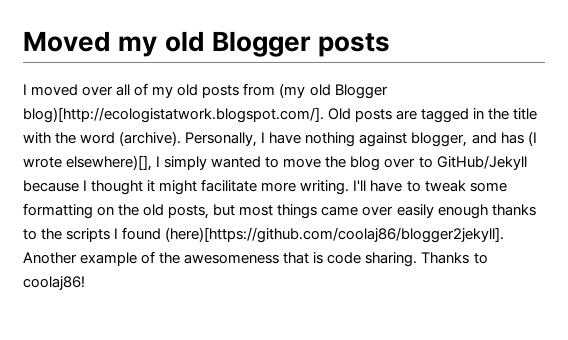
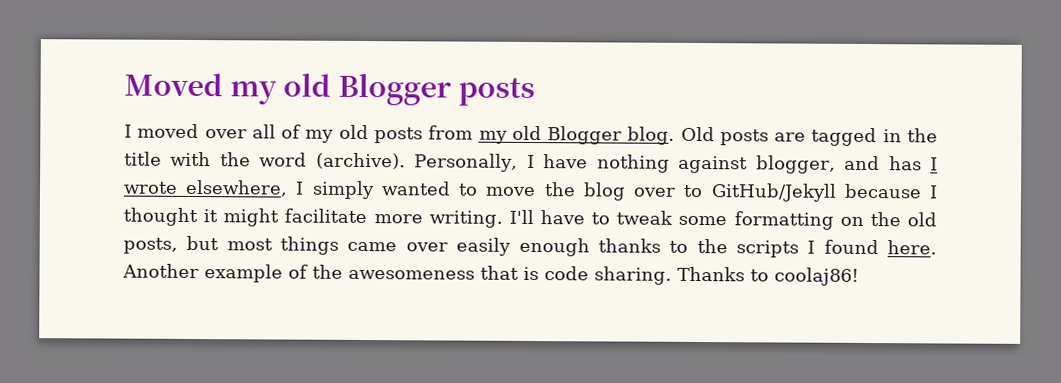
- I moved over all of my old posts from (my old Blogger blog)[http://ecologistatwork.blogspot.com/]. Old posts are tagged in the title with the word (archive).
+ I moved over all of my old posts from my old Blogger blog. Old posts are tagged in the title with the word (archive).
- Personally, I have nothing against blogger, and has (I wrote elsewhere)[], I simply wanted to move the blog over to GitHub/Jekyll because I thought it might facilitate more writing.
+ Personally, I have nothing against blogger, and has I wrote elsewhere, I simply wanted to move the blog over to GitHub/Jekyll because I thought it might facilitate more writing.
- I'll have to tweak some formatting on the old posts, but most things came over easily enough thanks to the scripts I found (here)[https://github.com/coolaj86/blogger2jekyll]. Another example of the awesomeness that is code sharing.
+ I'll have to tweak some formatting on the old posts, but most things came over easily enough thanks to the scripts I found here. Another example of the awesomeness that is code sharing.

